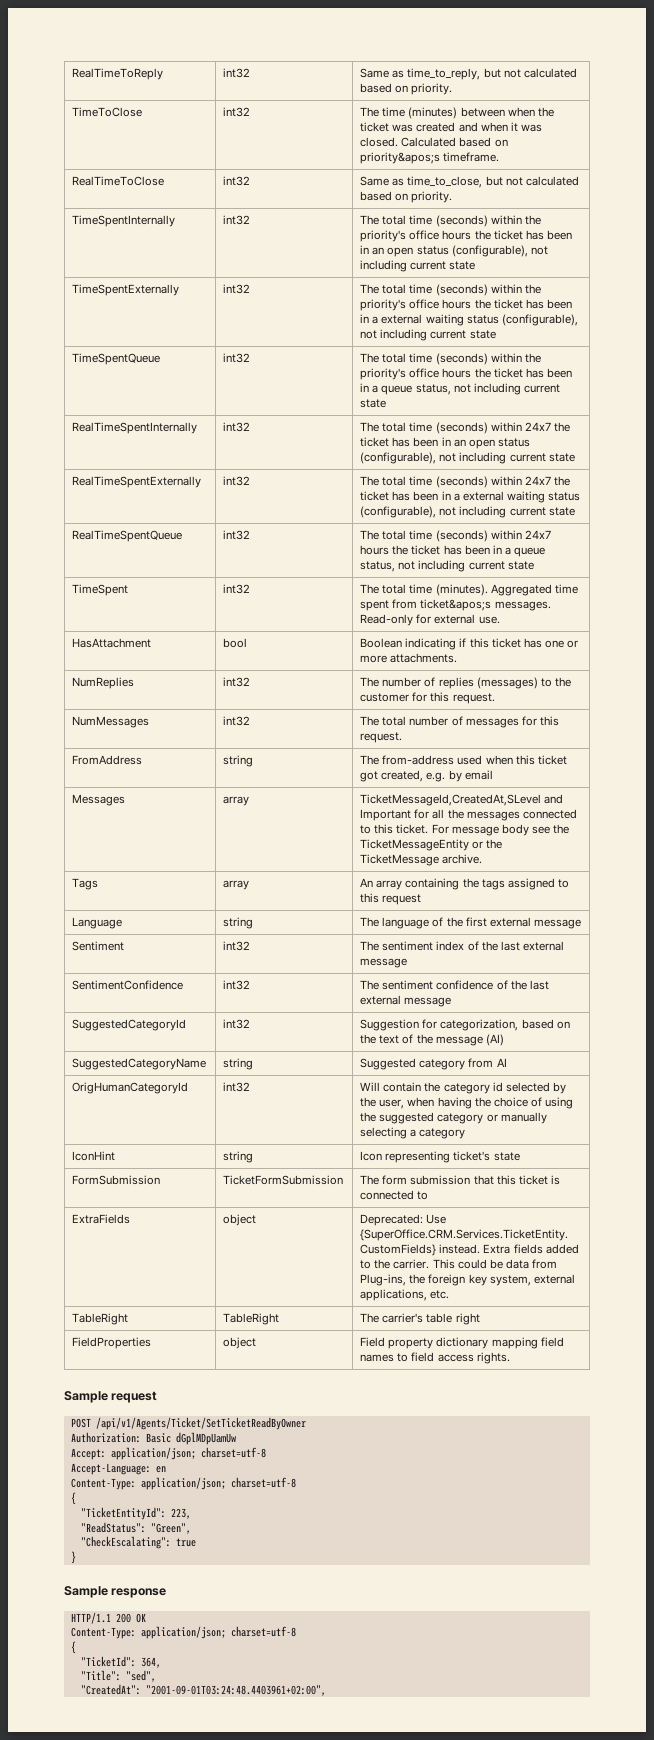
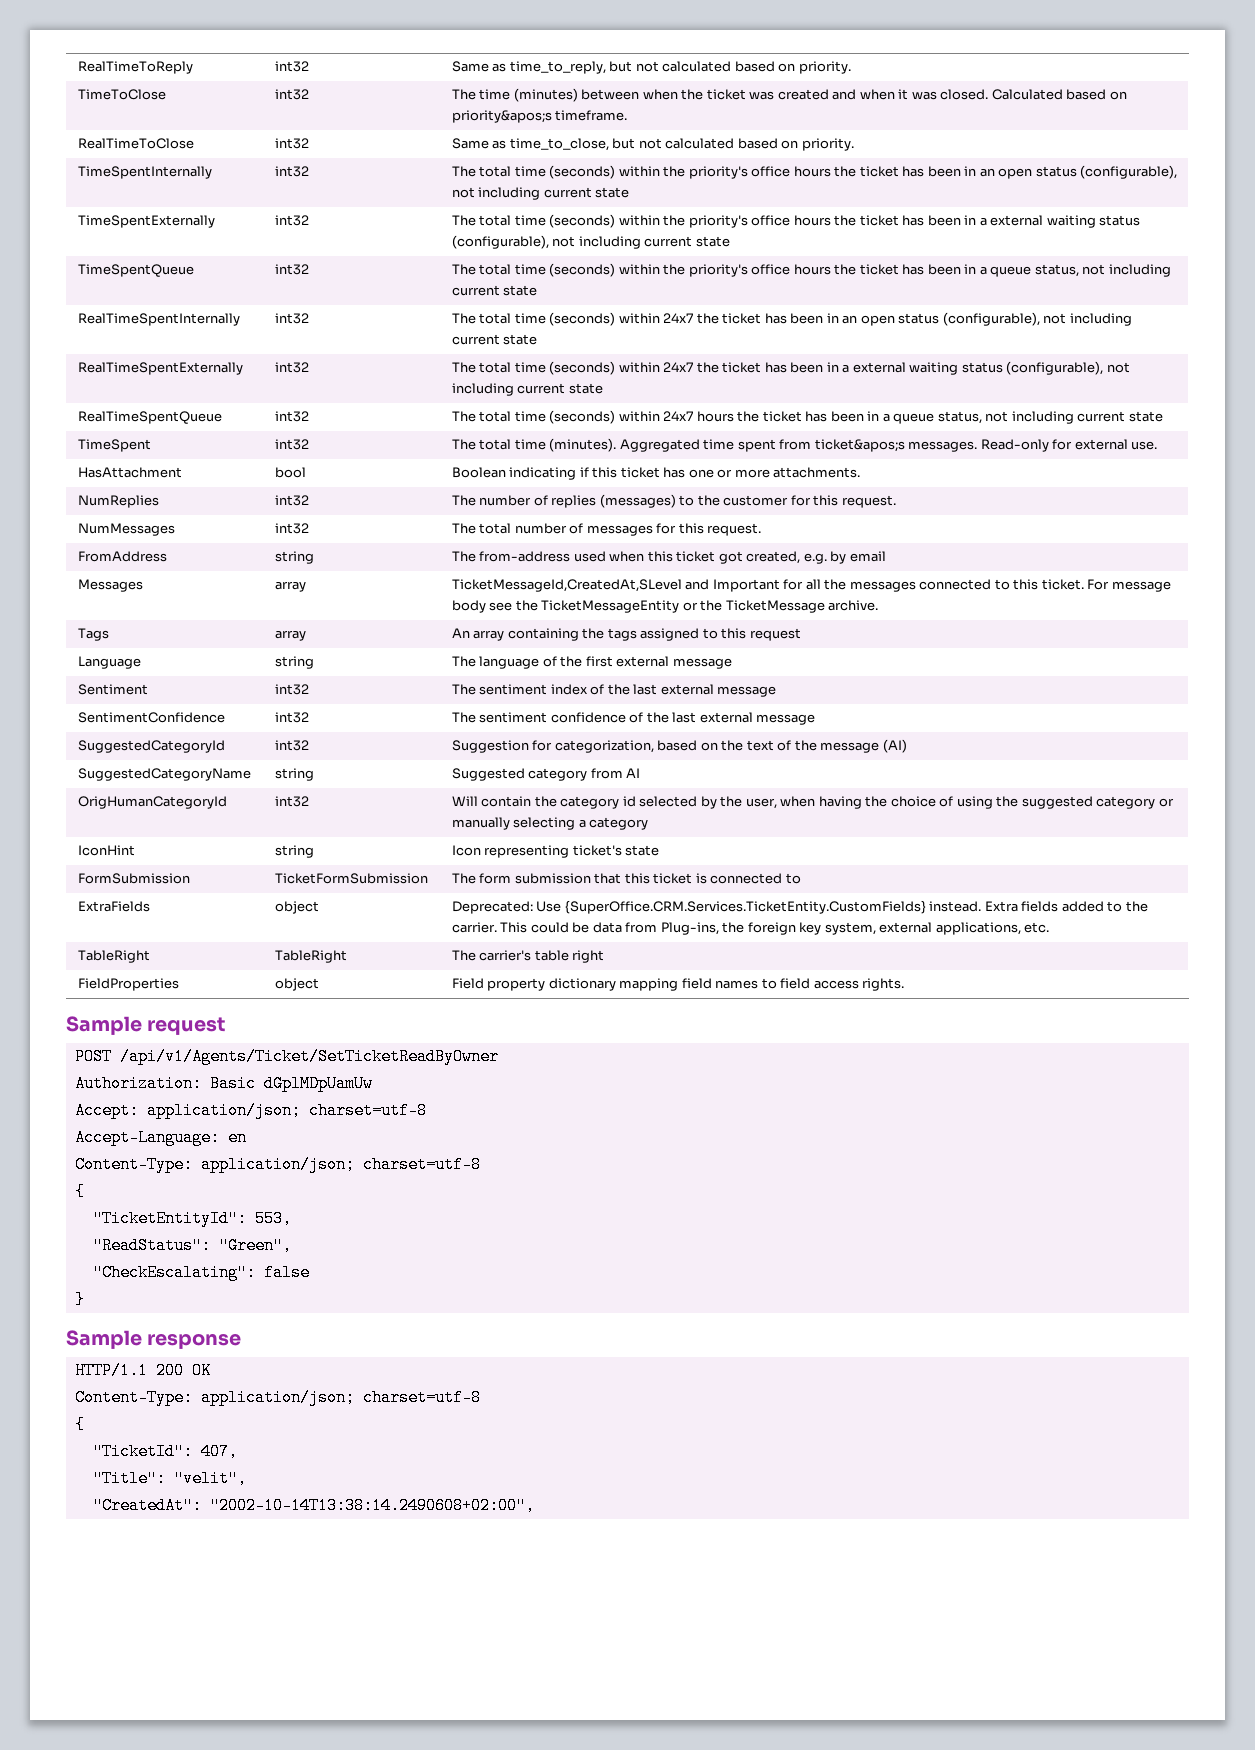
- "TicketEntityId": 223,
+ "TicketEntityId": 553,
- "CheckEscalating": true
+ "CheckEscalating": false
- "TicketId": 364,
+ "TicketId": 407,
- "Title": "sed",
+ "Title": "velit",
- "CreatedAt": "2001-09-01T03:24:48.4403961+02:00",
+ "CreatedAt": "2002-10-14T13:38:14.2490608+02:00",

